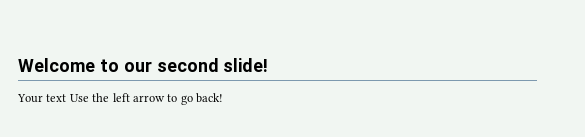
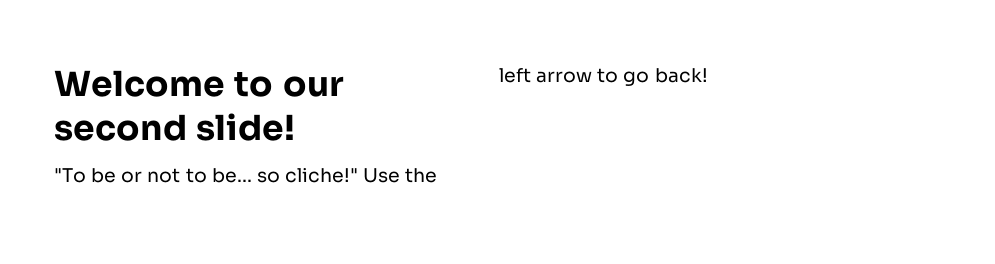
- Your text Use the left arrow to go back!
+ "To be or not to be... so cliche!" Use the left arrow to go back!

